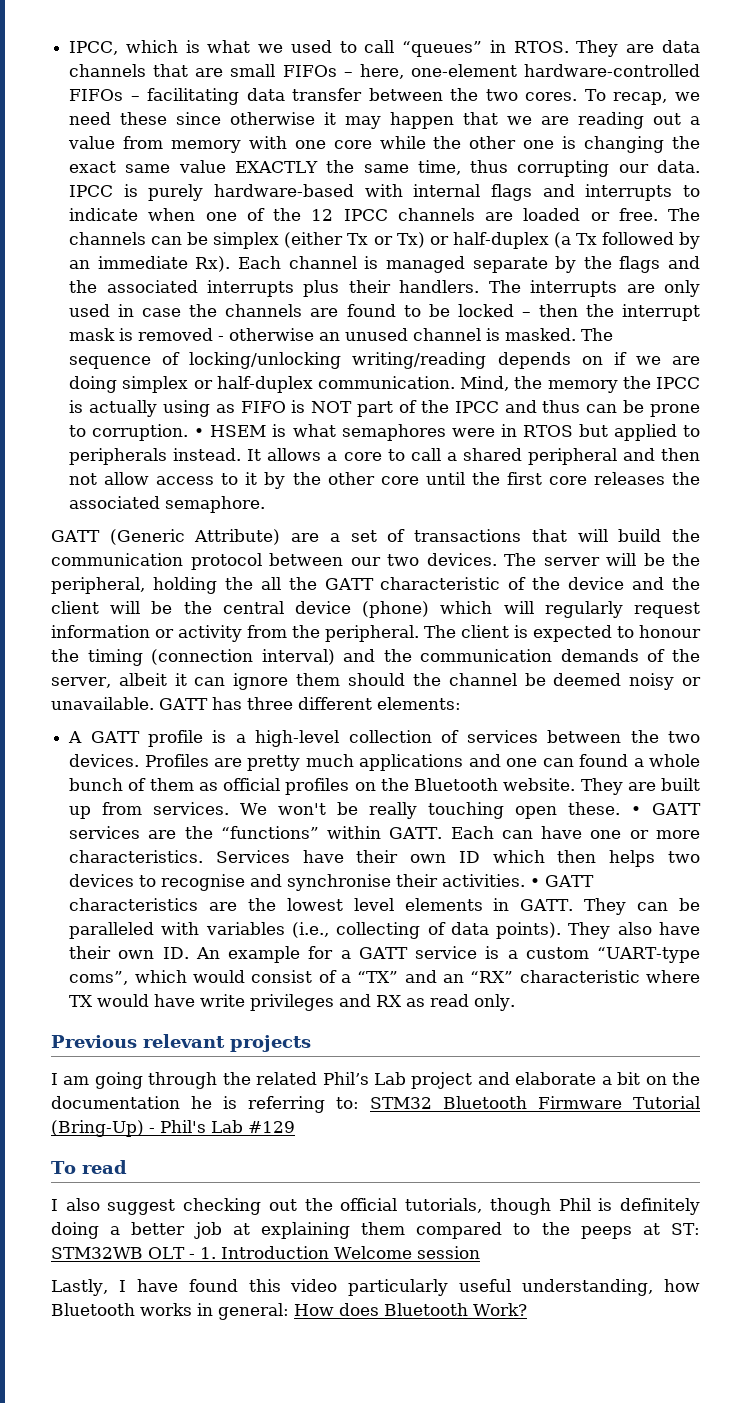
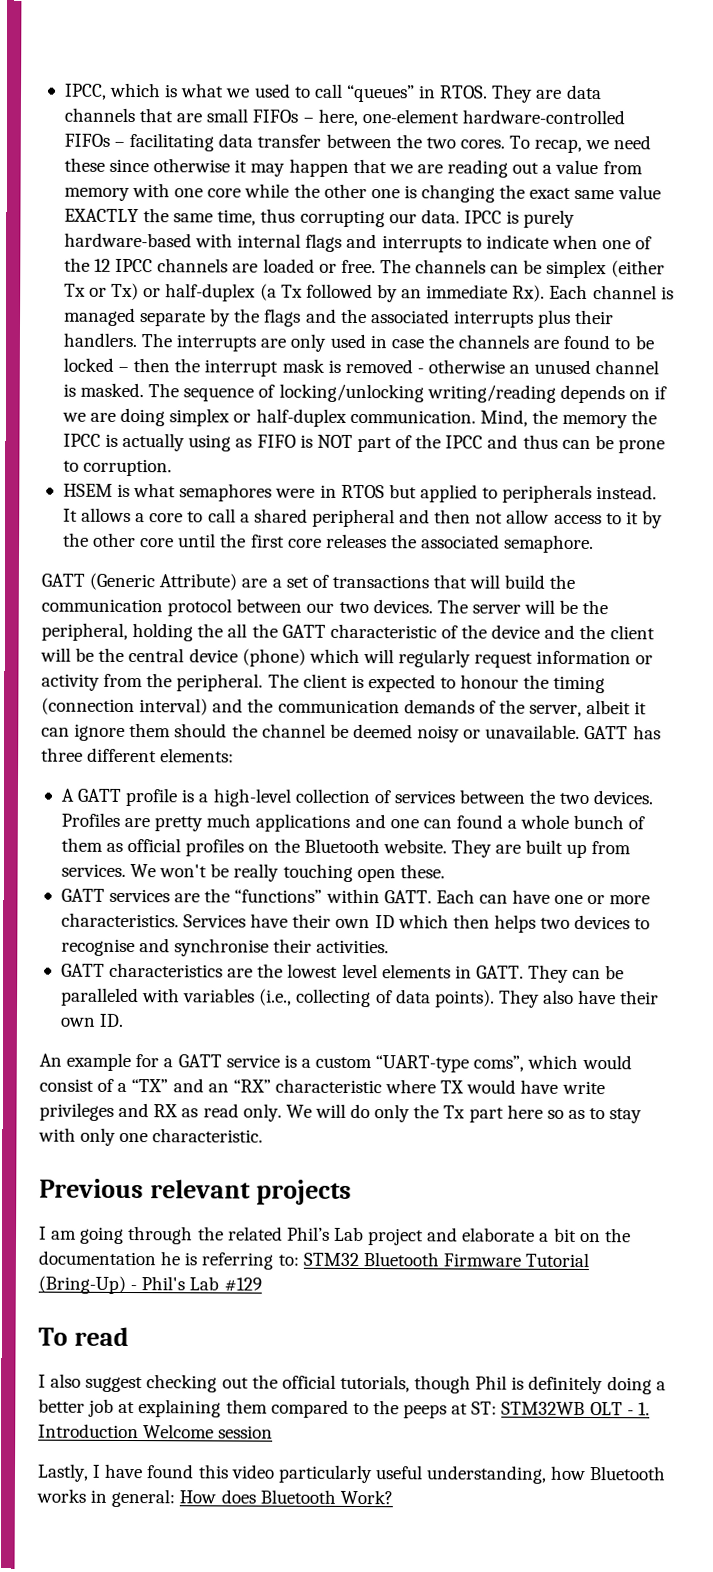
- Mind, the memory the IPCC is actually using as FIFO is NOT part of the IPCC and thus can be prone to corruption. • HSEM is what semaphores were in RTOS but applied to peripherals instead.
+ Mind, the memory the IPCC is actually using as FIFO is NOT part of the IPCC and thus can be prone to corruption.
+ HSEM is what semaphores were in RTOS but applied to peripherals instead.
- We won't be really touching open these. • GATT services are the “functions” within GATT.
+ We won't be really touching open these.
+ GATT services are the “functions” within GATT.
- Services have their own ID which then helps two devices to recognise and synchronise their activities. • GATT characteristics are the lowest level elements in GATT.
+ Services have their own ID which then helps two devices to recognise and synchronise their activities.
+ GATT characteristics are the lowest level elements in GATT.
- They also have their own ID. An example for a GATT service is a custom “UART-type coms”, which would consist of a “TX” and an “RX” characteristic where TX would have write privileges and RX as read only.
+ They also have their own ID.
+ An example for a GATT service is a custom “UART-type coms”, which would consist of a “TX” and an “RX” characteristic where TX would have write privileges and RX as read only. We will do only the Tx part here so as to stay with only one characteristic.

